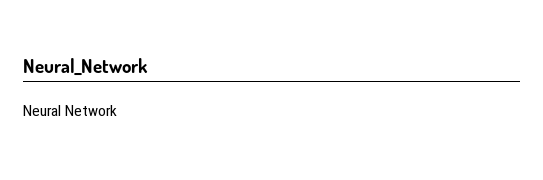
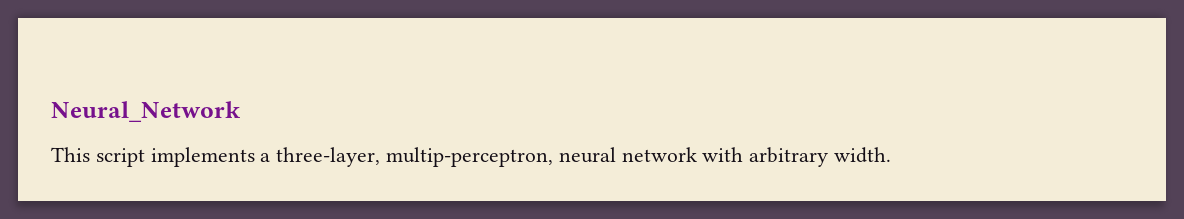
- Neural Network
+ This script implements a three-layer, multip-perceptron, neural network with arbitrary width.

